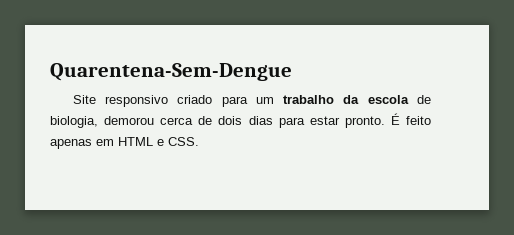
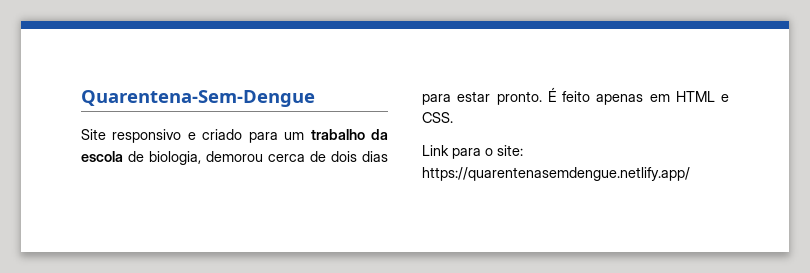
- Site responsivo criado para um trabalho da escola de biologia, demorou cerca de dois dias para estar pronto.
+ Site responsivo e criado para um trabalho da escola de biologia, demorou cerca de dois dias para estar pronto.
+ Link para o site: https://quarentenasemdengue.netlify.app/

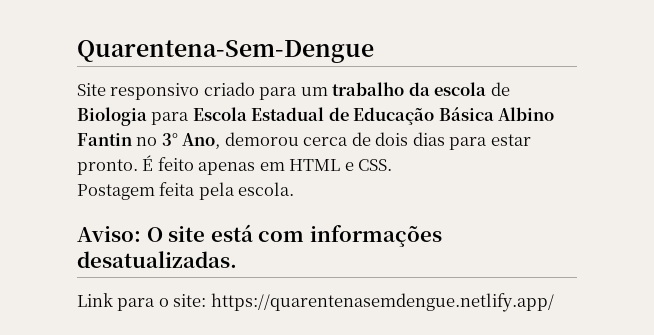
- Site responsivo e criado para um trabalho da escola de biologia, demorou cerca de dois dias para estar pronto.
+ Site responsivo criado para um trabalho da escola de Biologia para Escola Estadual de Educação Básica Albino Fantin no 3° Ano, demorou cerca de dois dias para estar pronto.
+ Postagem feita pela escola.
+ Aviso: O site está com informações desatualizadas.

